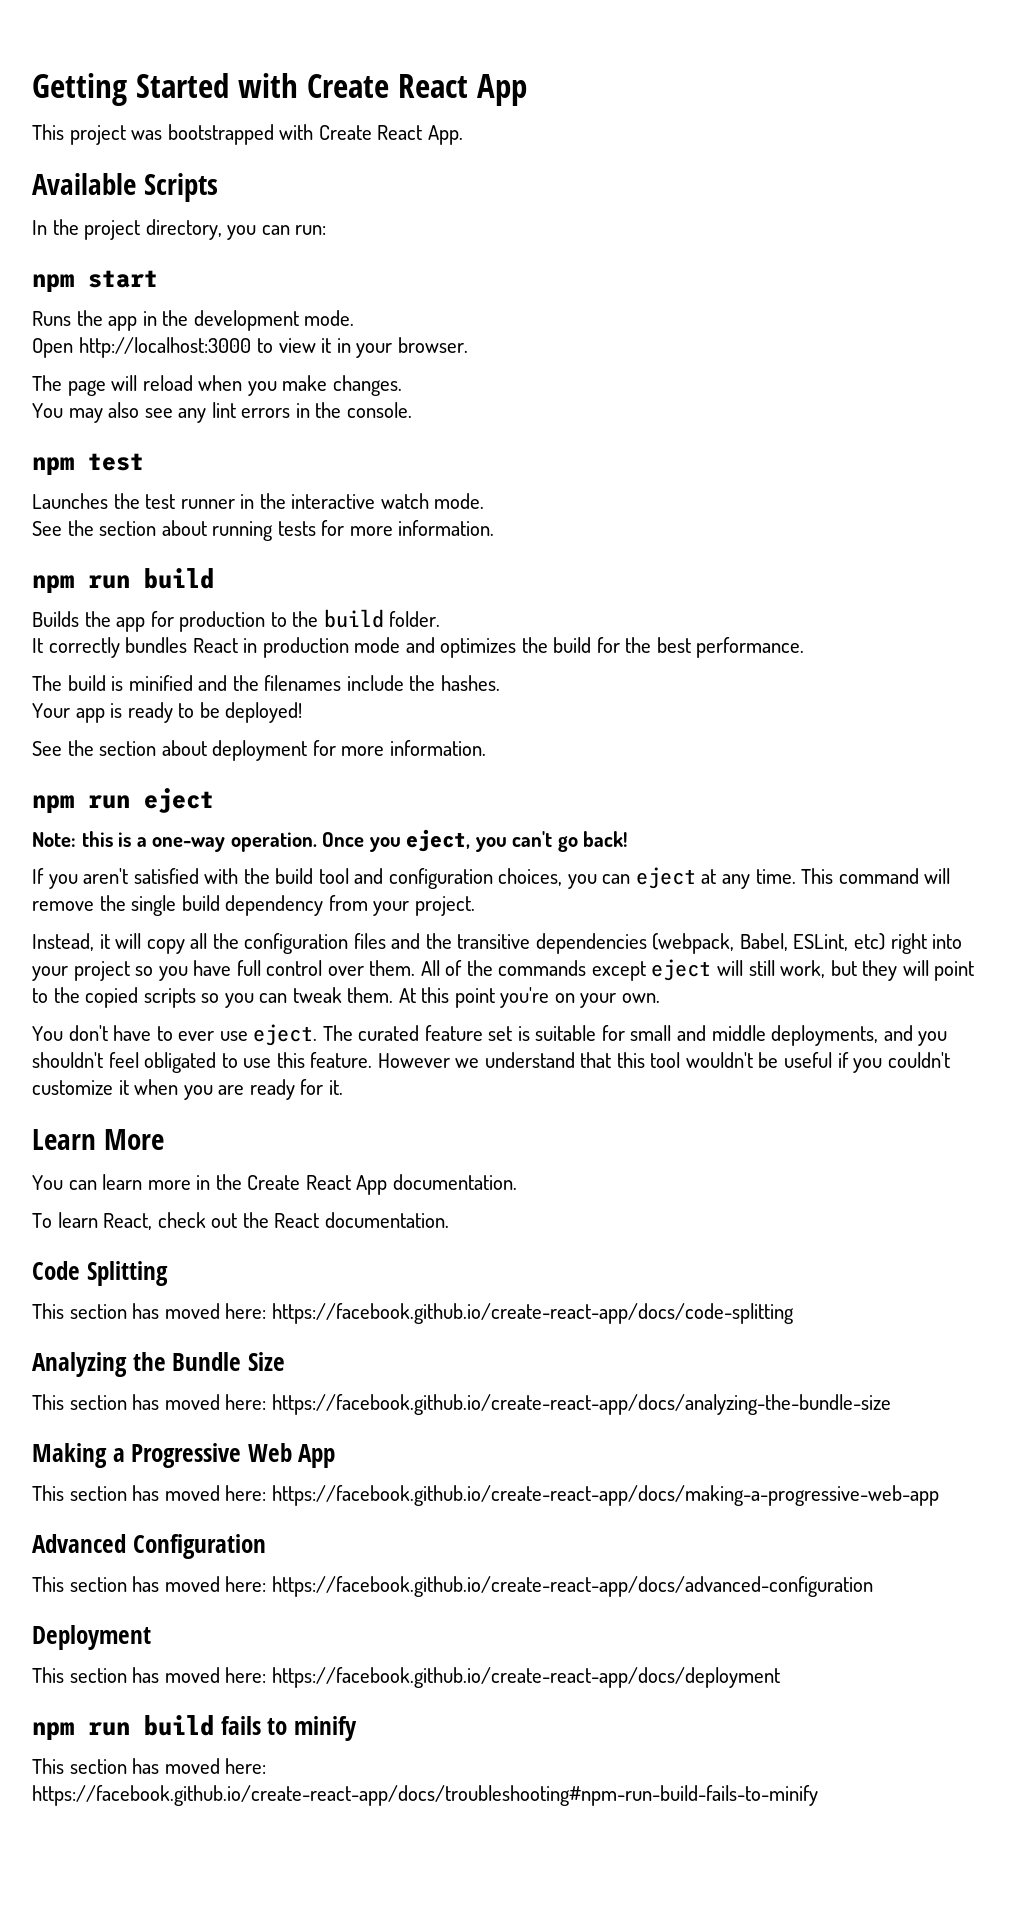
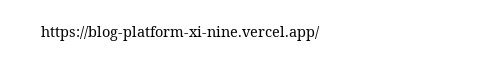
- Getting Started with Create React App
- This project was bootstrapped with Create React App.
- Available Scripts
- In the project directory, you can run:
- npm start
- Runs the app in the development mode.
- Open http://localhost:3000 to view it in your browser.
- The page will reload when you make changes.
- You may also see any lint errors in the console.
- npm test
- Launches the test runner in the interactive watch mode.
- See the section about running tests for more information.
- npm run build
- Builds the app for production to the build folder.
- It correctly bundles React in production mode and optimizes the build for the best performance.
- The build is minified and the filenames include the hashes.
- Your app is ready to be deployed!
- See the section about deployment for more information.
- npm run eject
- Note: this is a one-way operation. Once you eject, you can't go back!
- If you aren't satisfied with the build tool and configuration choices, you can eject at any time. This command will remove the single build dependency from your project.
- Instead, it will copy all the configuration files and the transitive dependencies (webpack, Babel, ESLint, etc) right into your project so you have full control over them. All of the commands except eject will still work, but they will point to the copied scripts so you can tweak them. At this point you're on your own.
- You don't have to ever use eject. The curated feature set is suitable for small and middle deployments, and you shouldn't feel obligated to use this feature. However we understand that this tool wouldn't be useful if you couldn't customize it when you are ready for it.
- Learn More
- You can learn more in the Create React App documentation.
- To learn React, check out the React documentation.
- Code Splitting
- This section has moved here: https://facebook.github.io/create-react-app/docs/code-splitting
- Analyzing the Bundle Size
- This section has moved here: https://facebook.github.io/create-react-app/docs/analyzing-the-bundle-size
- Making a Progressive Web App
- This section has moved here: https://facebook.github.io/create-react-app/docs/making-a-progressive-web-app
- Advanced Configuration
- This section has moved here: https://facebook.github.io/create-react-app/docs/advanced-configuration
- Deployment
- This section has moved here: https://facebook.github.io/create-react-app/docs/deployment
- npm run build fails to minify
- This section has moved here: https://facebook.github.io/create-react-app/docs/troubleshooting#npm-run-build-fails-to-minify
+ https://blog-platform-xi-nine.vercel.app/

